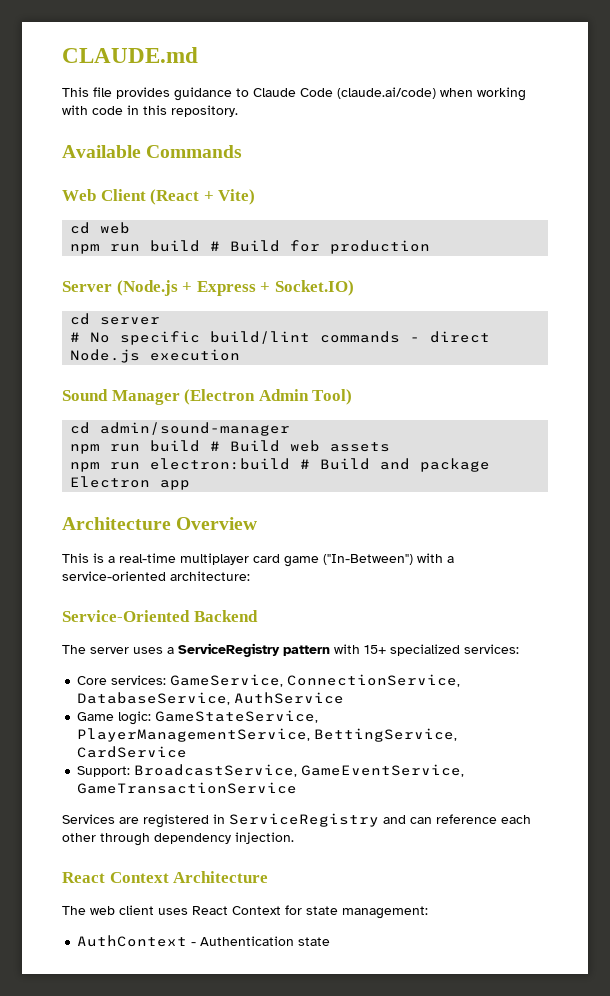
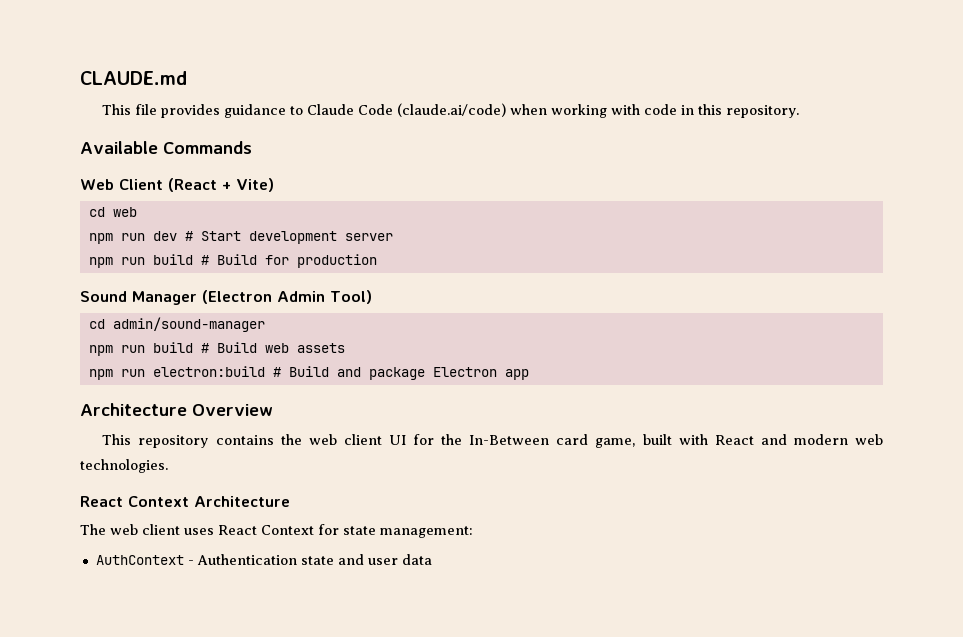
+ npm run dev # Start development server
- Server (Node.js + Express + Socket.IO)
- cd server
- # No specific build/lint commands - direct Node.js execution
- This is a real-time multiplayer card game ("In-Between") with a service-oriented architecture:
- Service-Oriented Backend
- The server uses a ServiceRegistry pattern with 15+ specialized services:
- Core services: GameService, ConnectionService, DatabaseService, AuthService
- Game logic: GameStateService, PlayerManagementService, BettingService, CardService
- Support: BroadcastService, GameEventService, GameTransactionService
- Services are registered in ServiceRegistry and can reference each other through dependency injection.
+ This repository contains the web client UI for the In-Between card game, built with React and modern web technologies.
- AuthContext - Authentication state
+ AuthContext - Authentication state and user data

